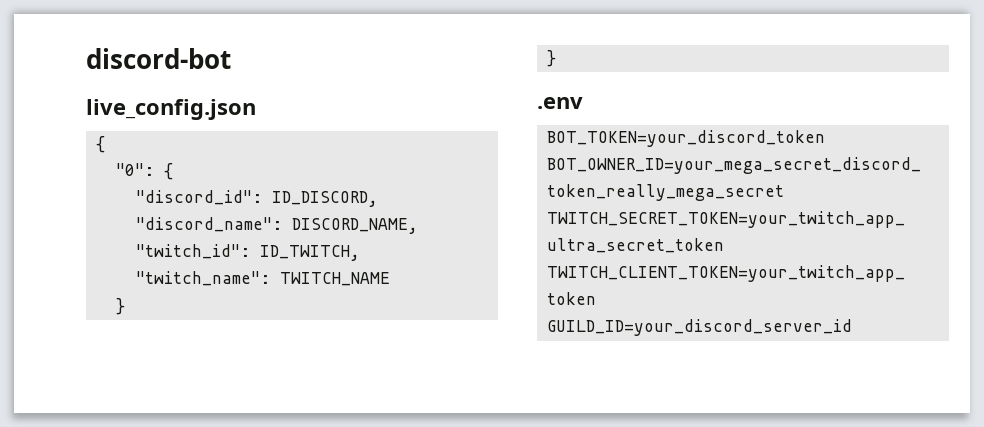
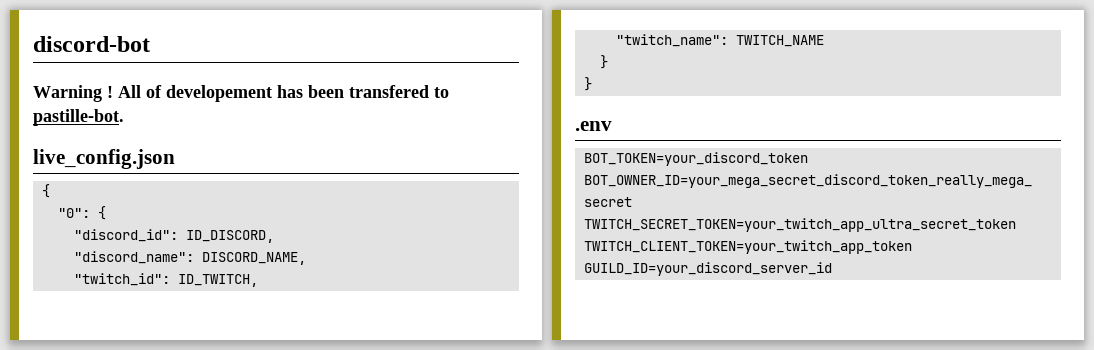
+ Warning ! All of developement has been transfered to pastille-bot.

